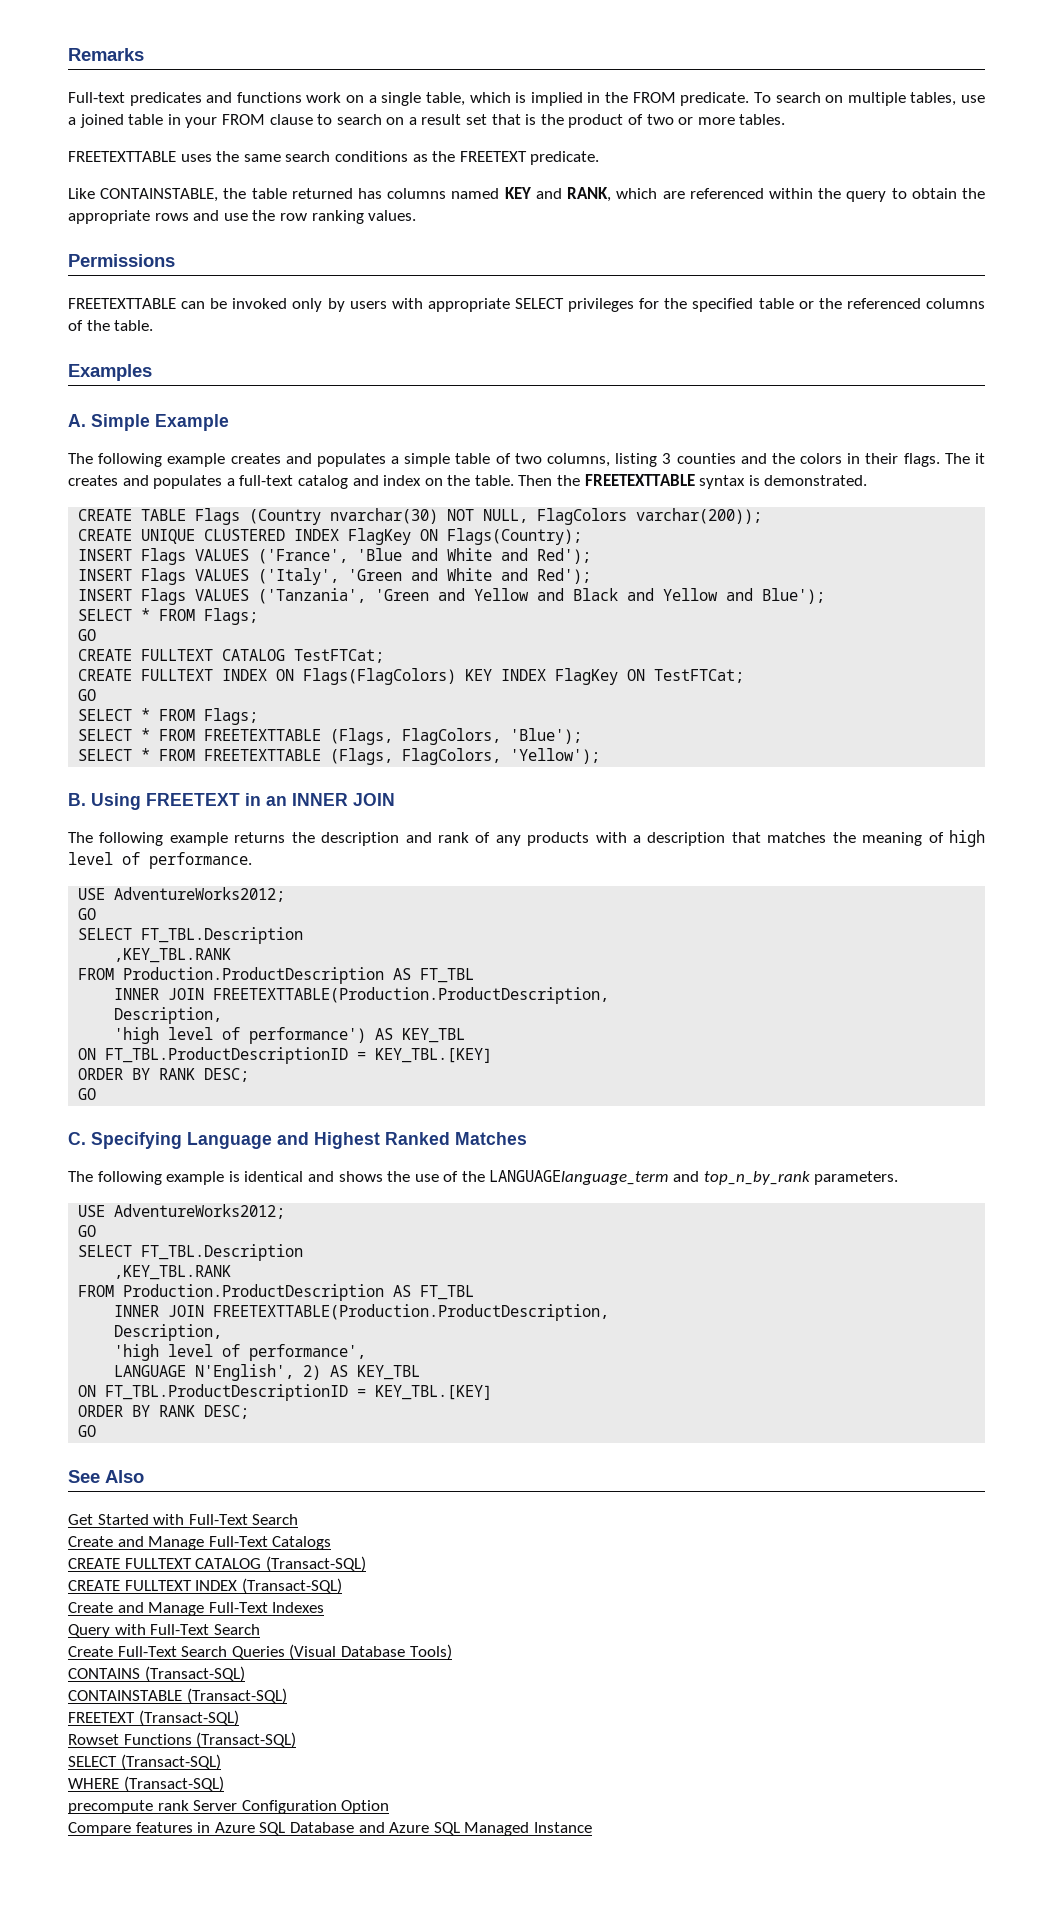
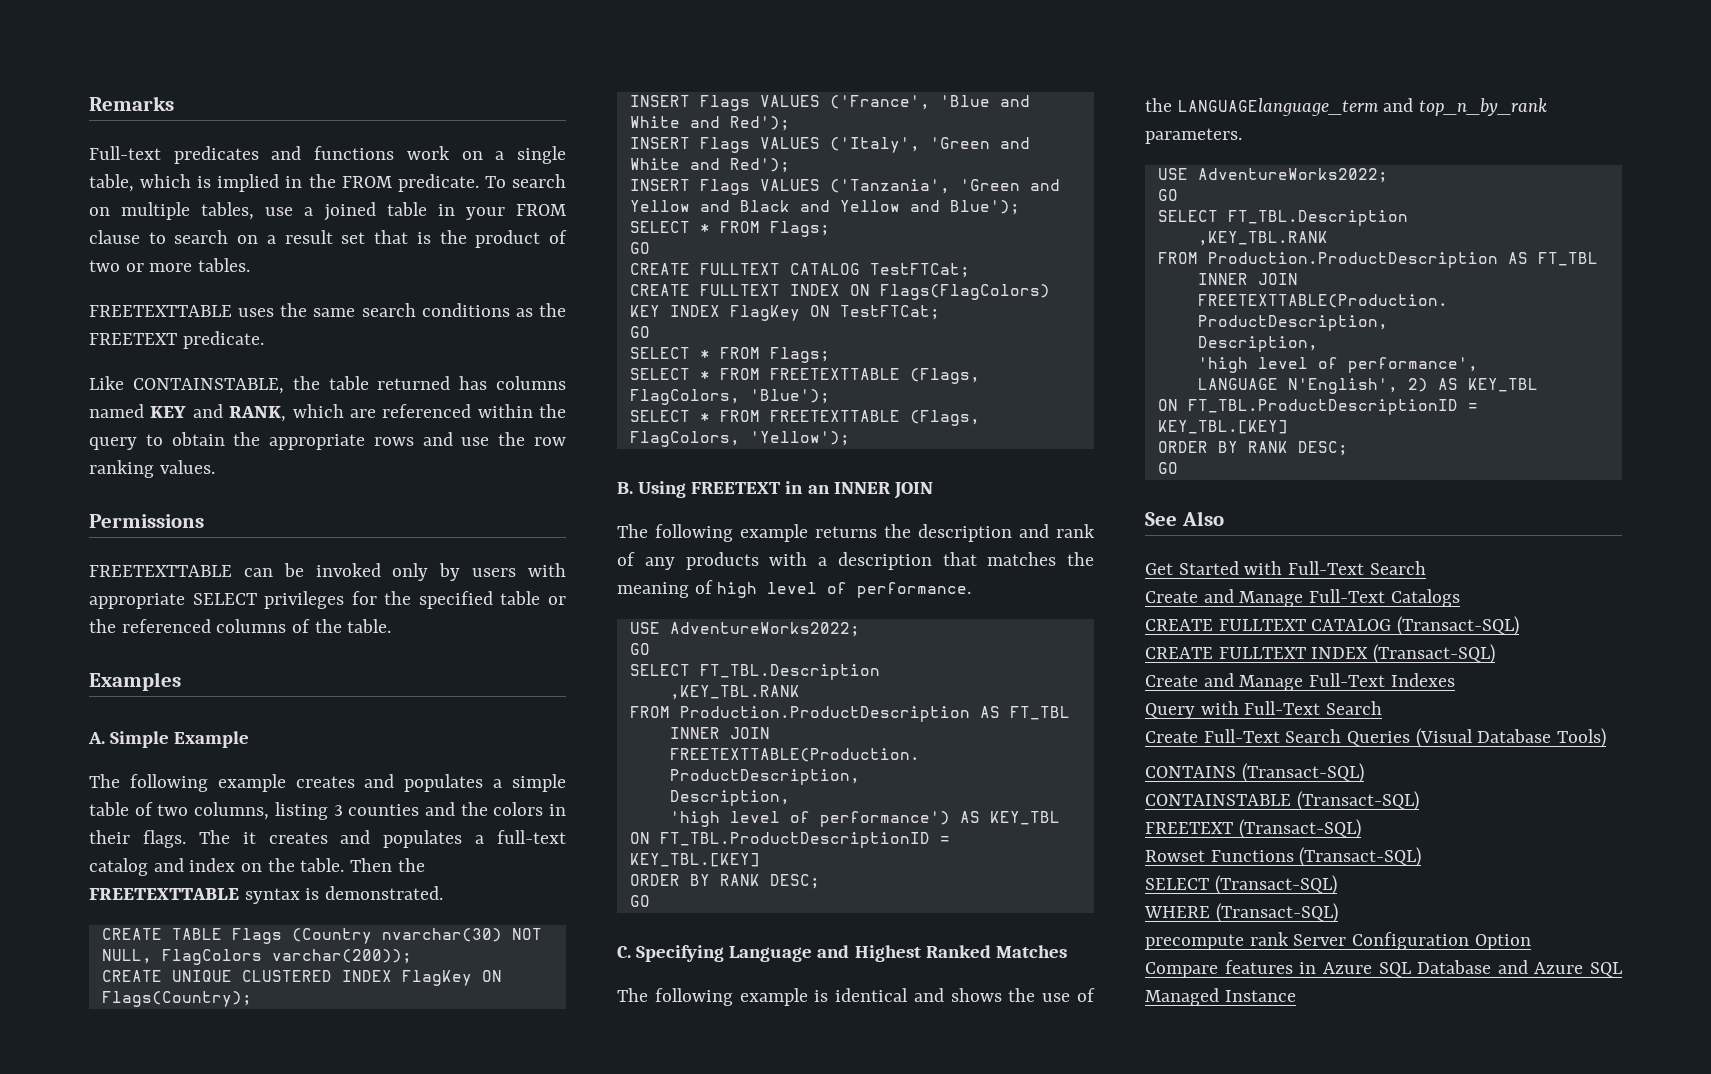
  The following example returns the description and rank of any products with a description that matches the meaning of high level of performance.
- USE AdventureWorks2012;
+ USE AdventureWorks2022;
  The following example is identical and shows the use of the LANGUAGElanguage_term and top_n_by_rank parameters.
- USE AdventureWorks2012;
+ USE AdventureWorks2022;

